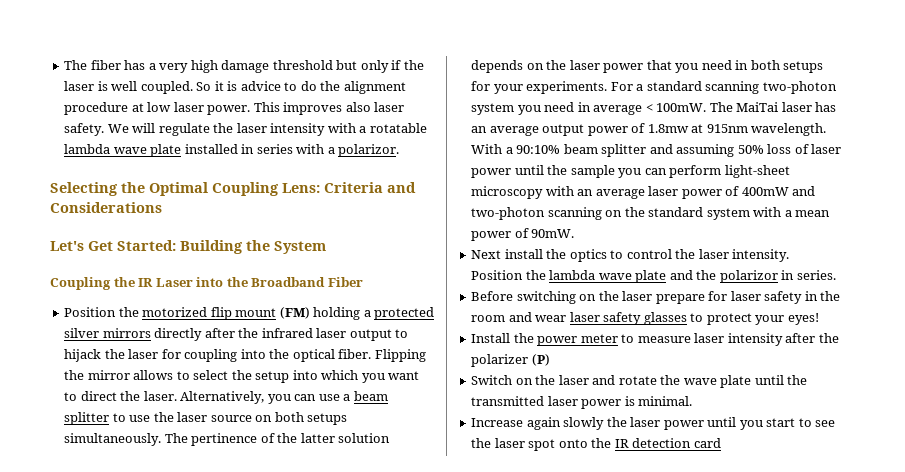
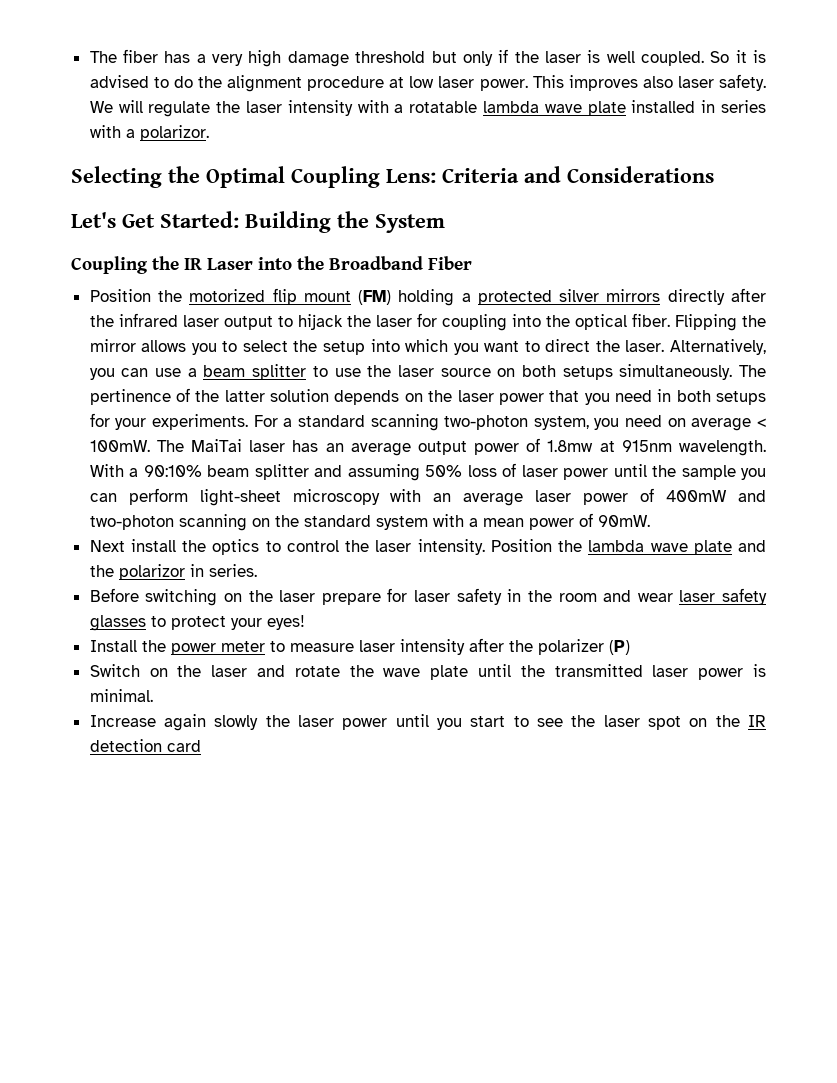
- So it is advice to do the alignment procedure at low laser power.
+ So it is advised to do the alignment procedure at low laser power.
- Flipping the mirror allows to select the setup into which you want to direct the laser.
+ Flipping the mirror allows you to select the setup into which you want to direct the laser.
- For a standard scanning two-photon system you need in average < 100mW.
+ For a standard scanning two-photon system, you need on average < 100mW.
- Increase again slowly the laser power until you start to see the laser spot onto the IR detection card
+ Increase again slowly the laser power until you start to see the laser spot on the IR detection card

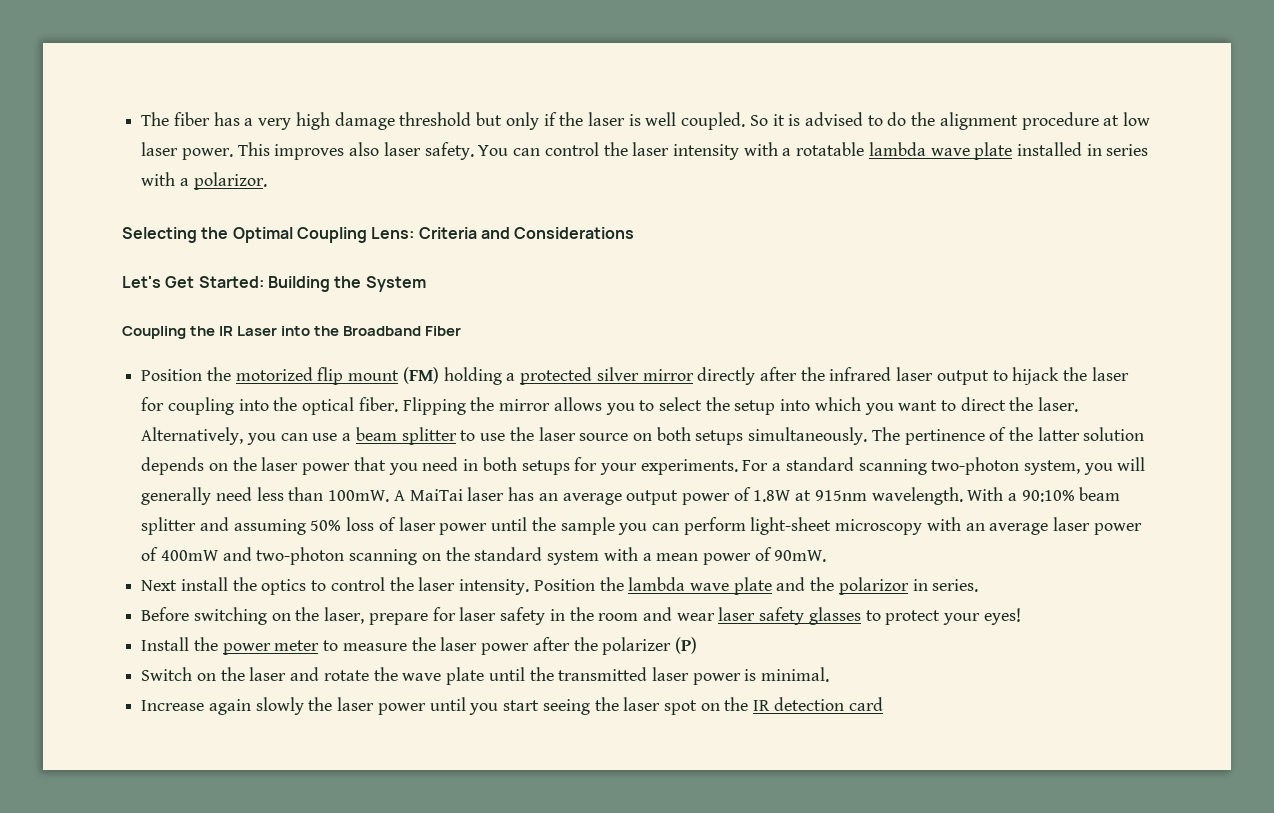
- We will regulate the laser intensity with a rotatable lambda wave plate installed in series with a polarizor.
+ You can control the laser intensity with a rotatable lambda wave plate installed in series with a polarizor.
- Position the motorized flip mount (FM) holding a protected silver mirrors directly after the infrared laser output to hijack the laser for coupling into the optical fiber.
+ Position the motorized flip mount (FM) holding a protected silver mirror directly after the infrared laser output to hijack the laser for coupling into the optical fiber.
- For a standard scanning two-photon system, you need on average < 100mW. The MaiTai laser has an average output power of 1.8mw at 915nm wavelength.
+ For a standard scanning two-photon system, you will generally need less than 100mW. A MaiTai laser has an average output power of 1.8W at 915nm wavelength.
- Before switching on the laser prepare for laser safety in the room and wear laser safety glasses to protect your eyes!
+ Before switching on the laser, prepare for laser safety in the room and wear laser safety glasses to protect your eyes!
- Install the power meter to measure laser intensity after the polarizer (P)
+ Install the power meter to measure the laser power after the polarizer (P)
- Increase again slowly the laser power until you start to see the laser spot on the IR detection card
+ Increase again slowly the laser power until you start seeing the laser spot on the IR detection card

